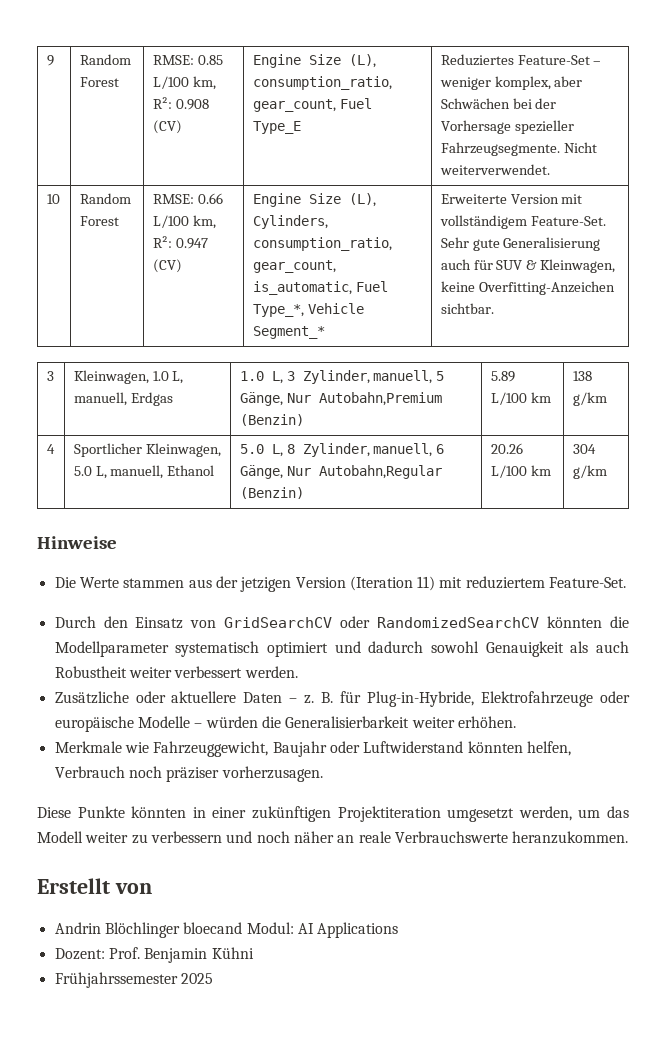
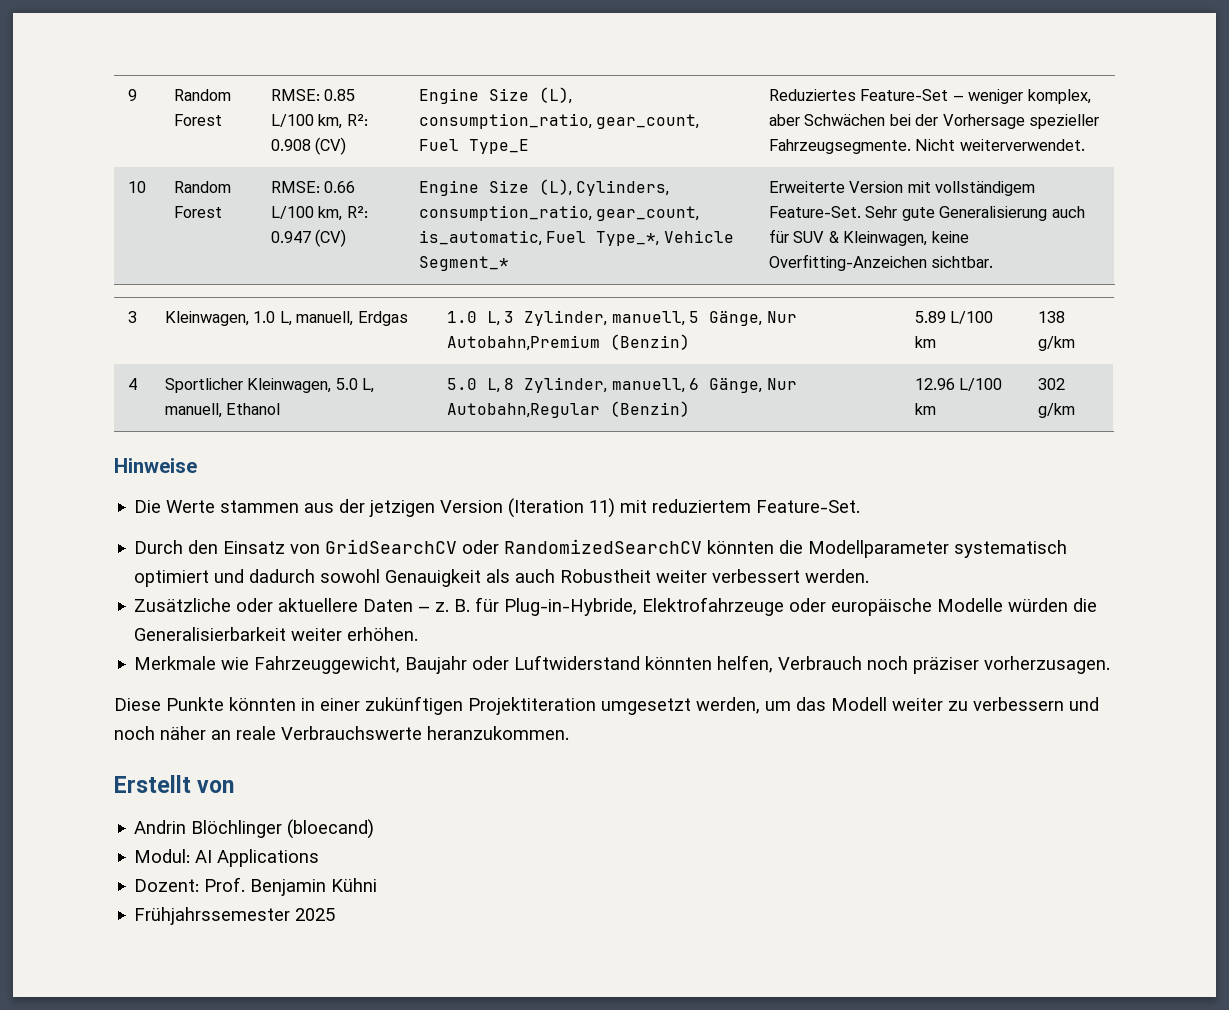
- 4 | Sportlicher Kleinwagen, 5.0 L, manuell, Ethanol | 5.0 L, 8 Zylinder, manuell, 6 Gänge, Nur Autobahn,Regular (Benzin) | 20.26 L/100 km | 304 g/km
+ 4 | Sportlicher Kleinwagen, 5.0 L, manuell, Ethanol | 5.0 L, 8 Zylinder, manuell, 6 Gänge, Nur Autobahn,Regular (Benzin) | 12.96 L/100 km | 302 g/km
- B. für Plug-in-Hybride, Elektrofahrzeuge oder europäische Modelle – würden die Generalisierbarkeit weiter erhöhen.
+ B. für Plug-in-Hybride, Elektrofahrzeuge oder europäische Modelle würden die Generalisierbarkeit weiter erhöhen.
- Andrin Blöchlinger bloecand Modul: AI Applications
+ Andrin Blöchlinger (bloecand)
+ Modul: AI Applications

